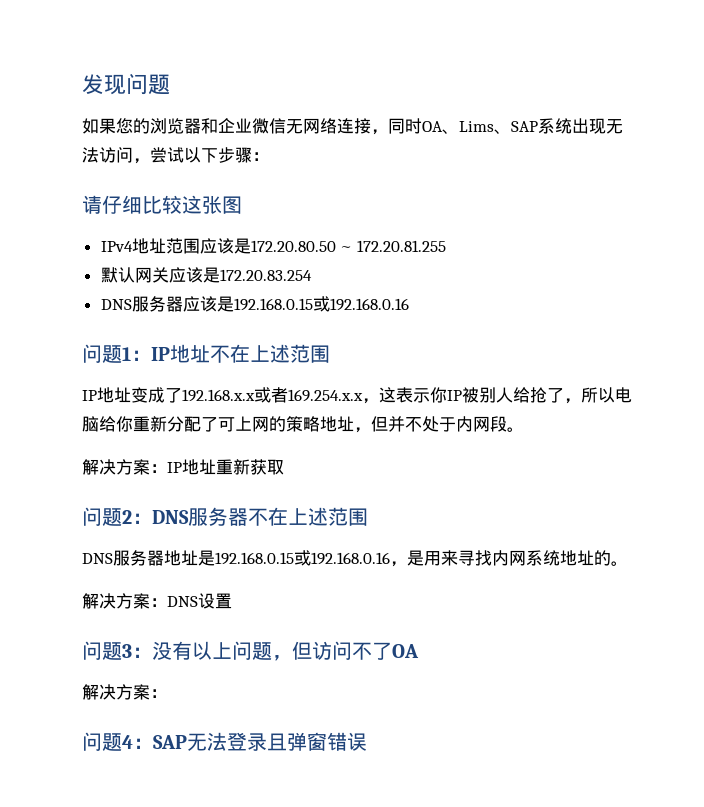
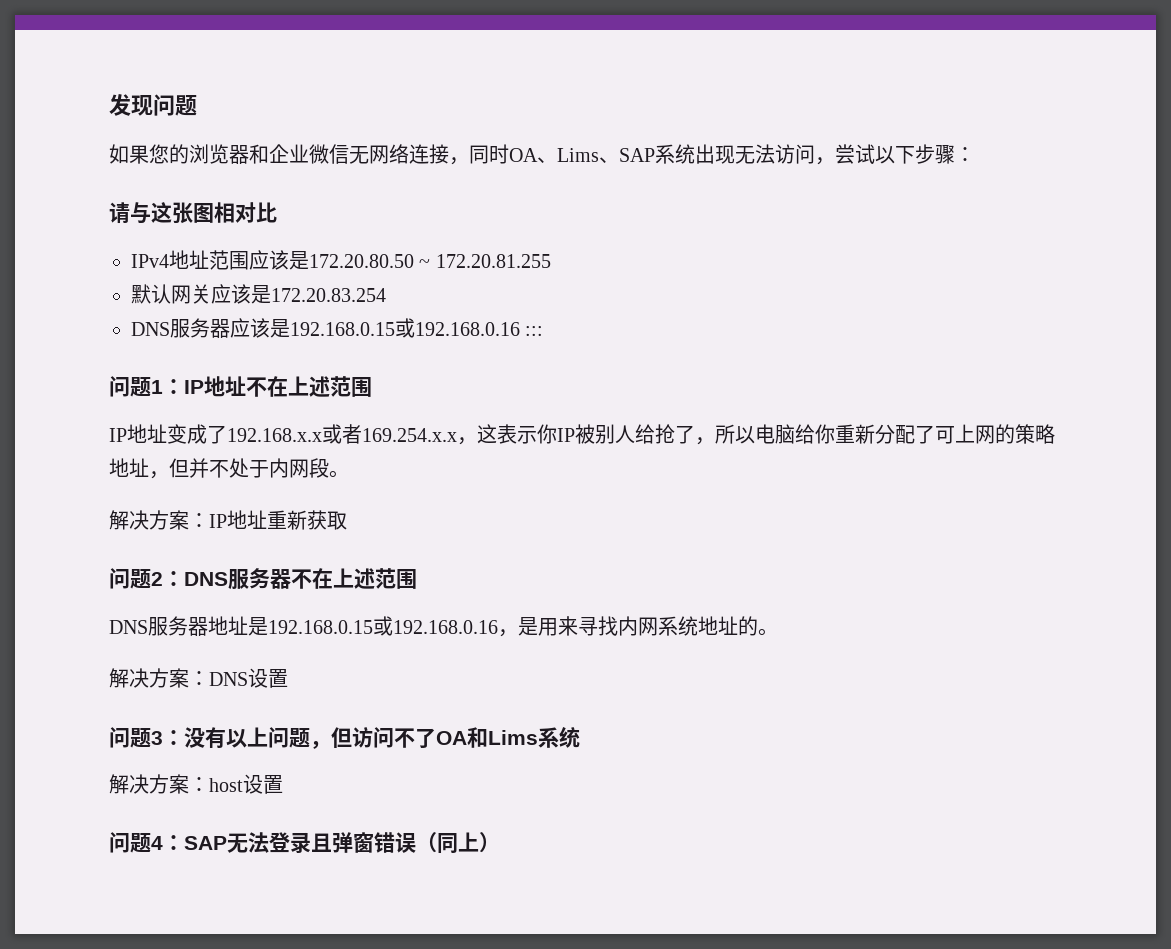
- 请仔细比较这张图
+ 请与这张图相对比
- DNS服务器应该是192.168.0.15或192.168.0.16
+ DNS服务器应该是192.168.0.15或192.168.0.16 :::
- 问题3：没有以上问题，但访问不了OA
- 解决方案：
+ 问题3：没有以上问题，但访问不了OA和Lims系统
+ 解决方案：host设置
- 问题4：SAP无法登录且弹窗错误
+ 问题4：SAP无法登录且弹窗错误（同上）

